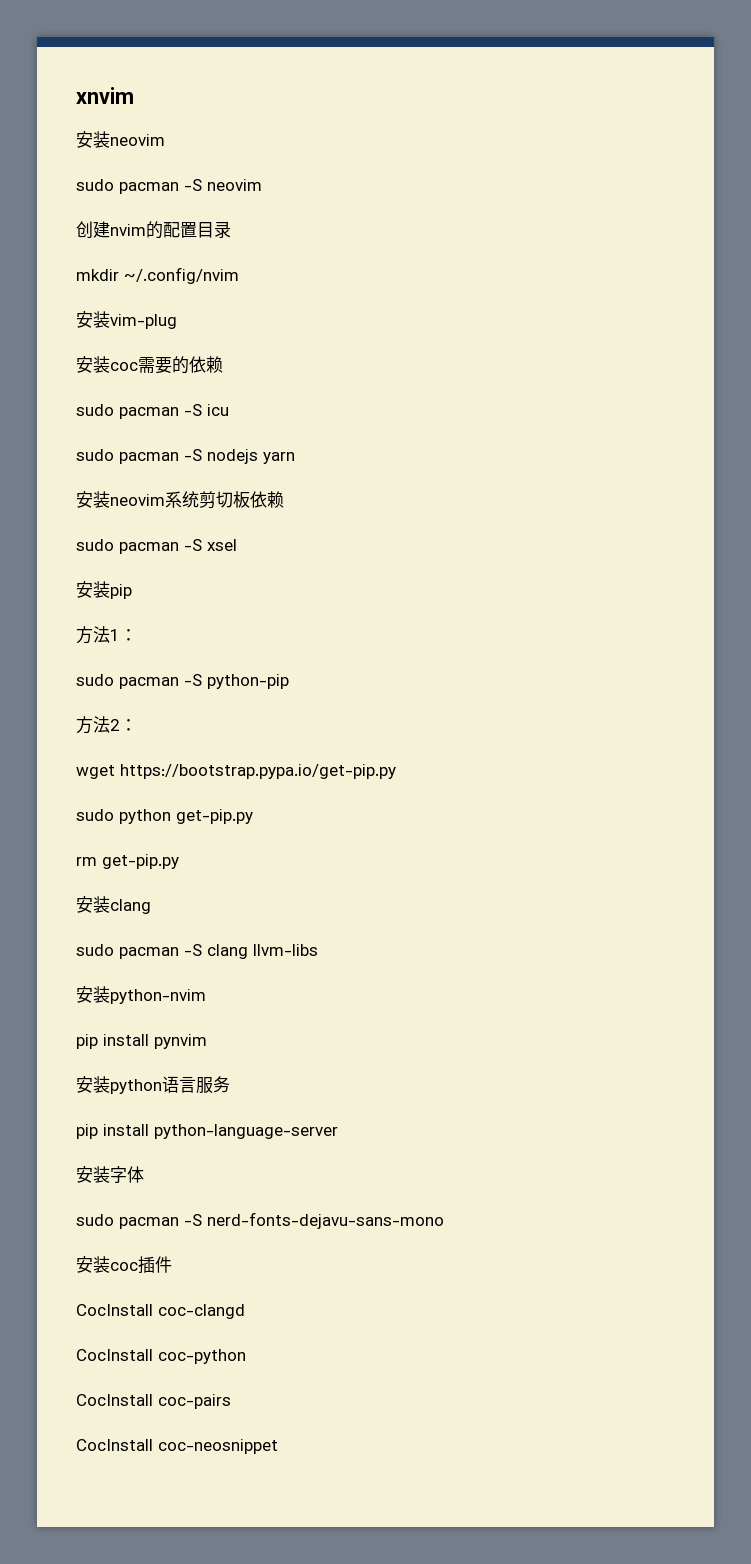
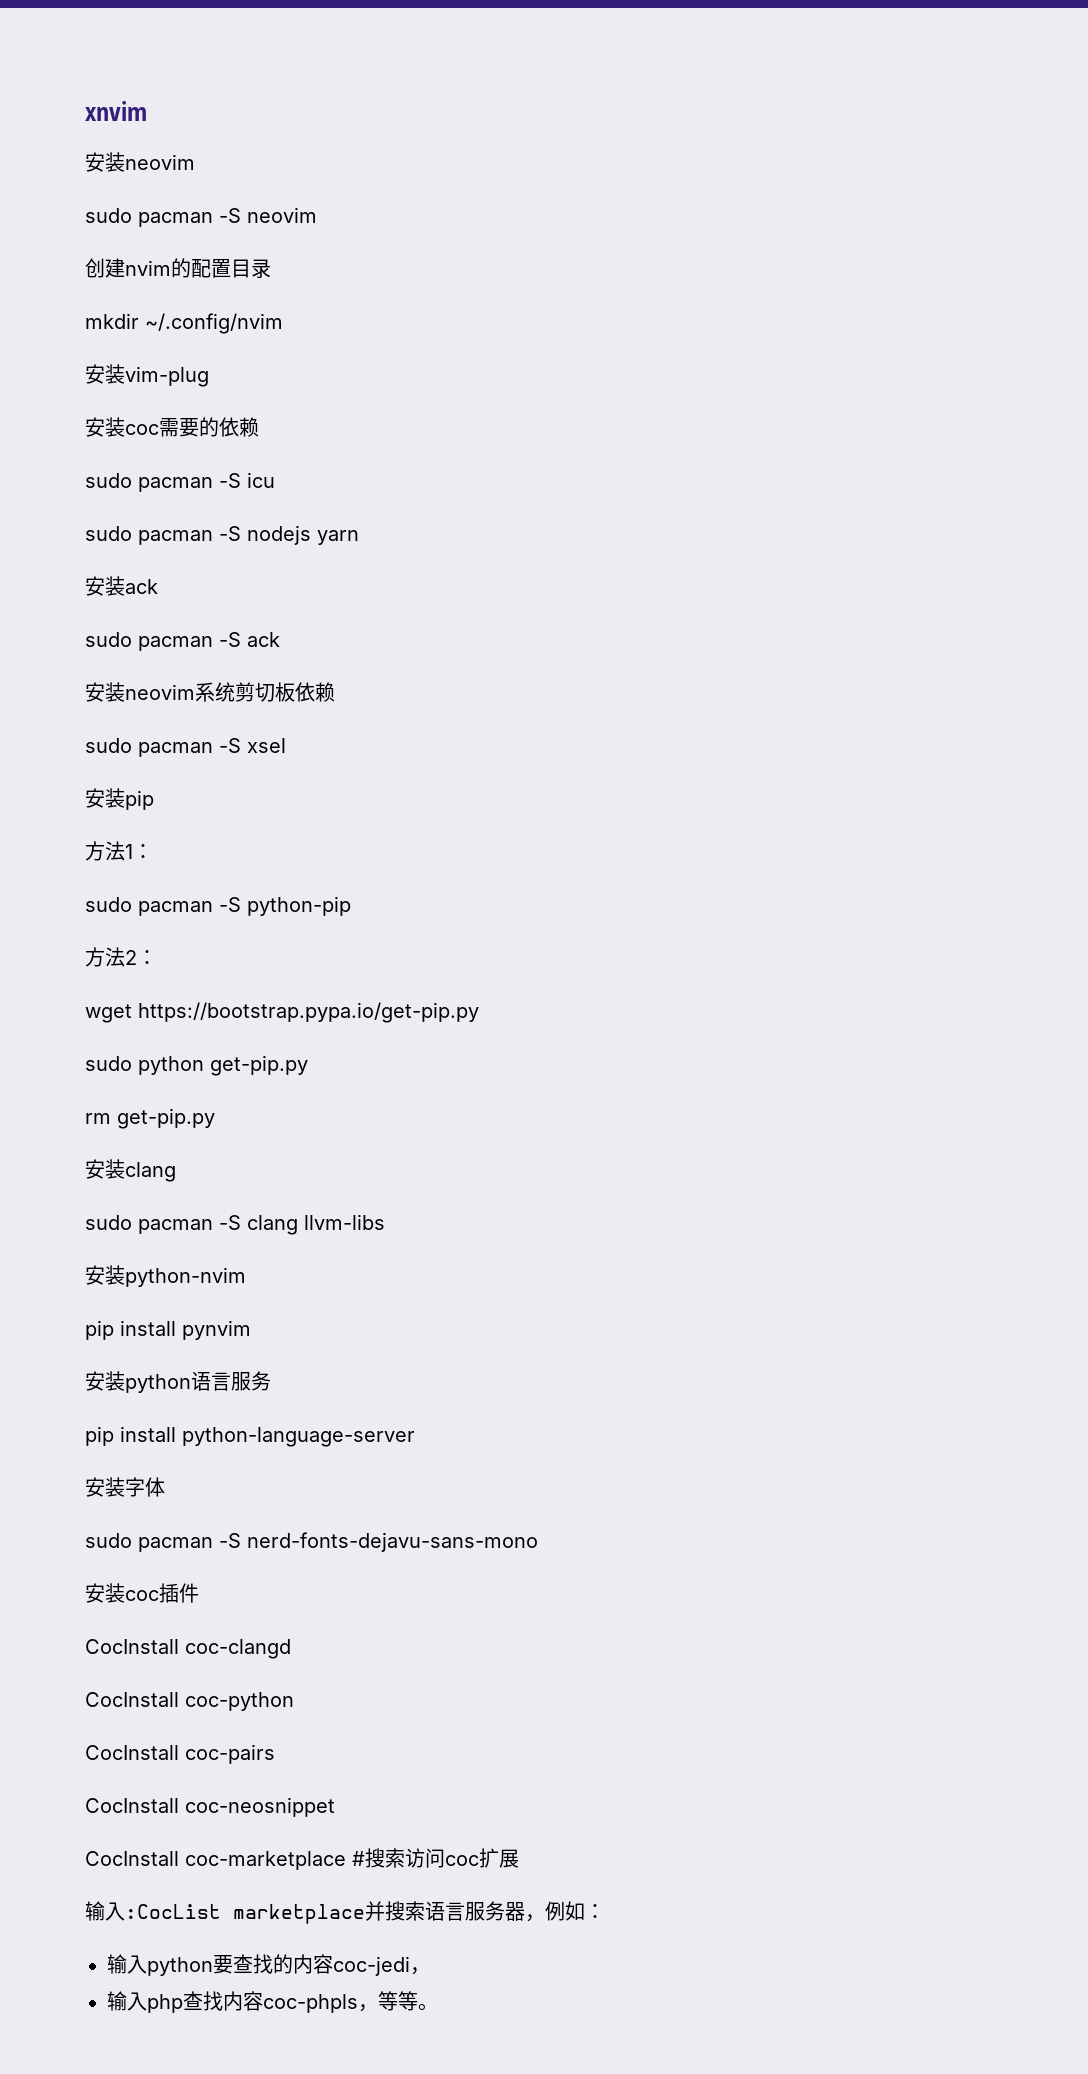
+ 安装ack
+ sudo pacman -S ack
+ CocInstall coc-marketplace #搜索访问coc扩展
+ 输入:CocList marketplace并搜索语言服务器，例如：
+ 输入python要查找的内容coc-jedi，
+ 输入php查找内容coc-phpls，等等。

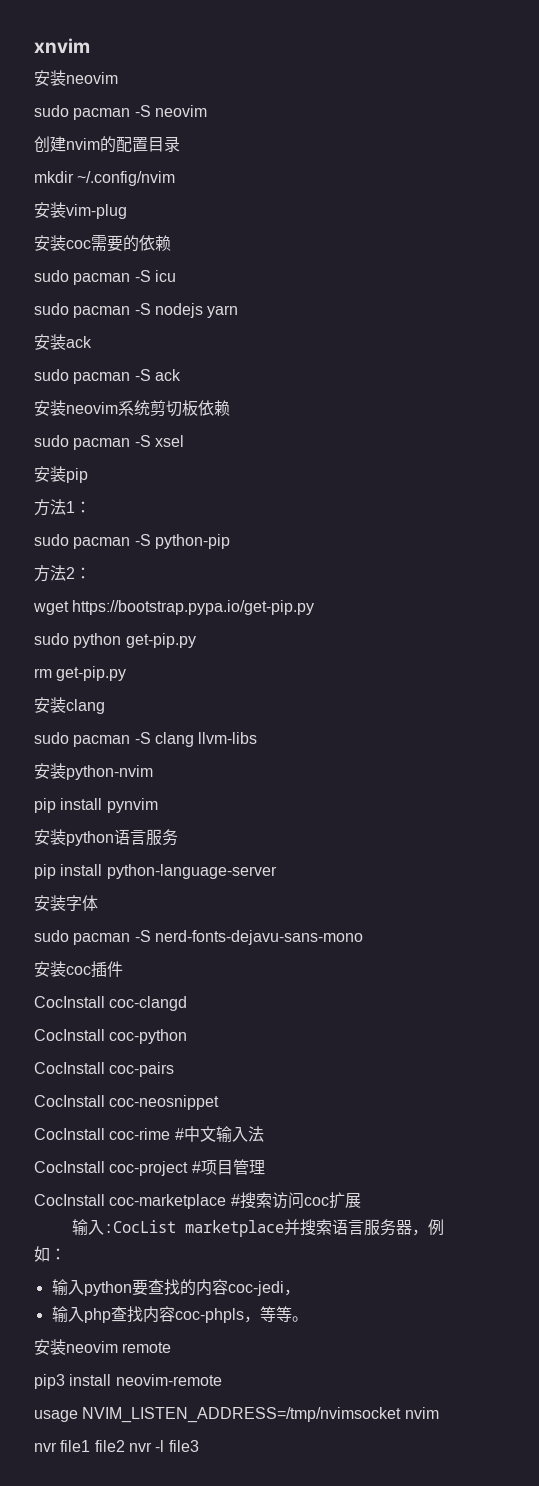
+ CocInstall coc-rime #中文输入法
+ CocInstall coc-project #项目管理
+ 安装neovim remote
+ pip3 install neovim-remote
+ usage NVIM_LISTEN_ADDRESS=/tmp/nvimsocket nvim
+ nvr file1 file2 nvr -l file3

